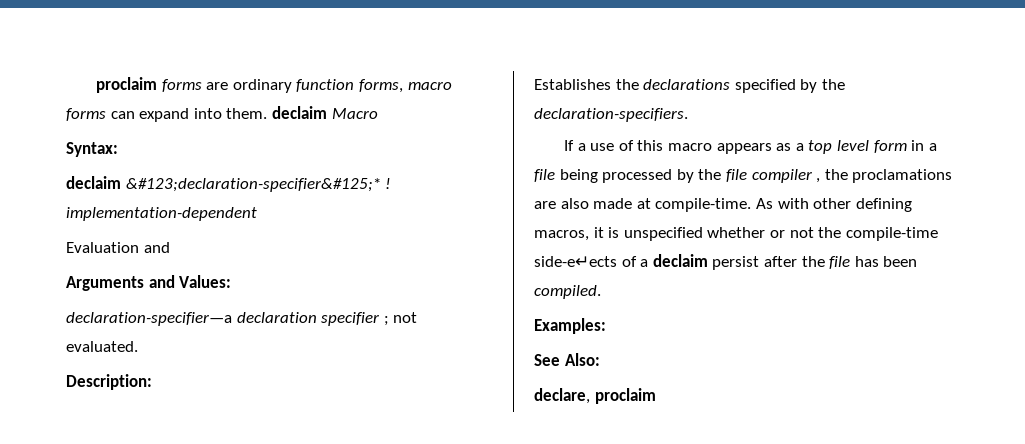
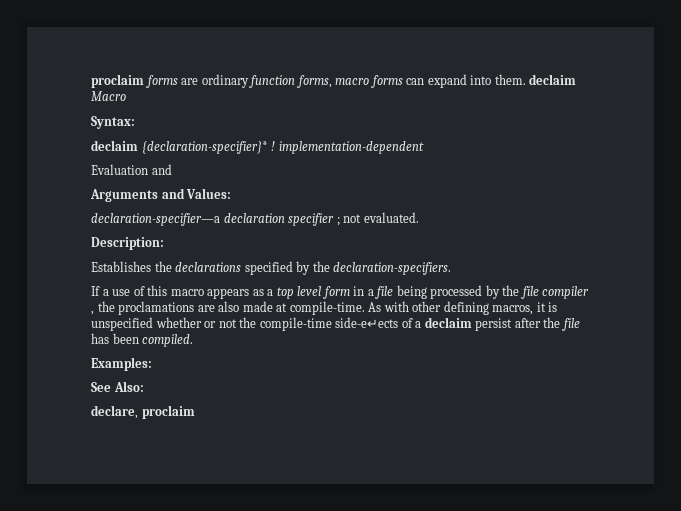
- declaim &#123;declaration-specifier&#125;* ! implementation-dependent
+ declaim {declaration-specifier}* ! implementation-dependent

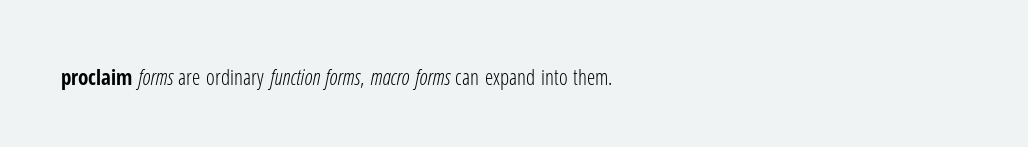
- proclaim forms are ordinary function forms, macro forms can expand into them. declaim Macro
- Syntax:
- declaim {declaration-specifier}* ! implementation-dependent
- Evaluation and
- Arguments and Values:
- declaration-specifier—a declaration specifier ; not evaluated.
- Description:
- Establishes the declarations specified by the declaration-specifiers.
- If a use of this macro appears as a top level form in a file being processed by the file compiler , the proclamations are also made at compile-time. As with other defining macros, it is unspecified whether or not the compile-time side-e↵ects of a declaim persist after the file has been compiled.
- Examples:
- See Also:
- declare, proclaim
+ proclaim forms are ordinary function forms, macro forms can expand into them.

